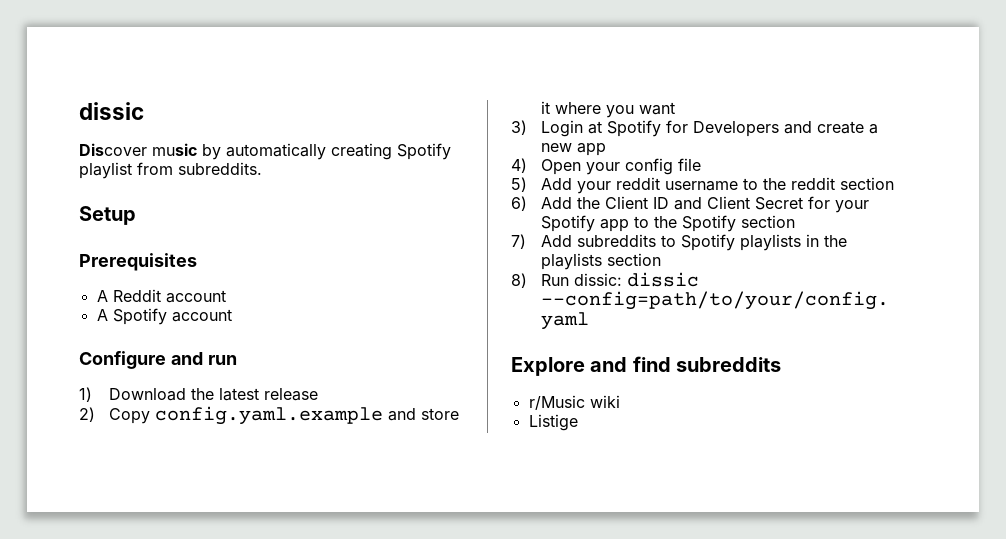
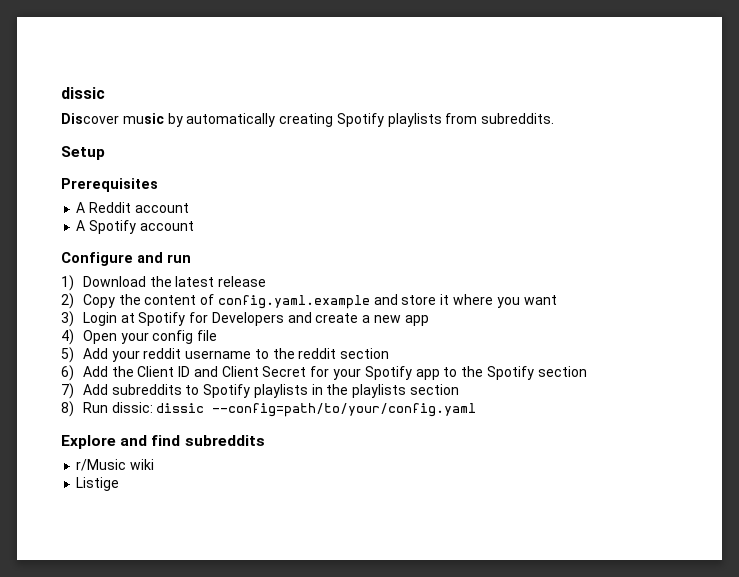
- Discover music by automatically creating Spotify playlist from subreddits.
+ Discover music by automatically creating Spotify playlists from subreddits.
- 2) Copy config.yaml.example and store it where you want
+ 2) Copy the content of config.yaml.example and store it where you want

